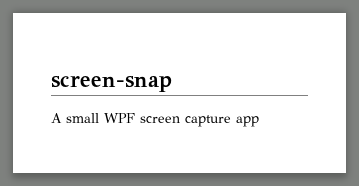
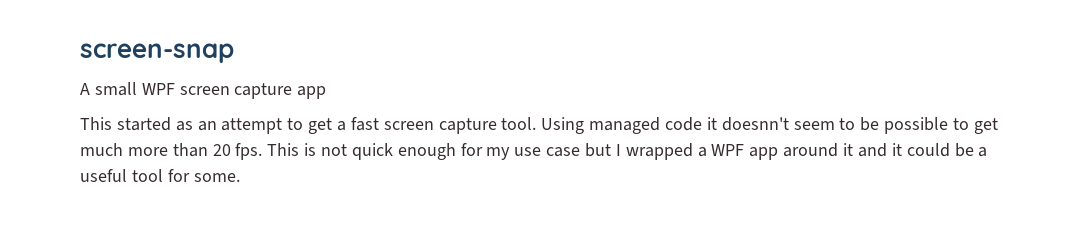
+ This started as an attempt to get a fast screen capture tool. Using managed code it doesnn't seem to be possible to get much more than 20 fps. This is not quick enough for my use case but I wrapped a WPF app around it and it could be a useful tool for some.

